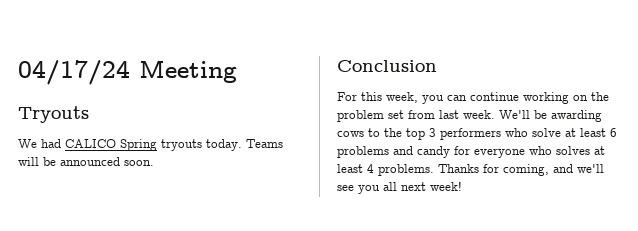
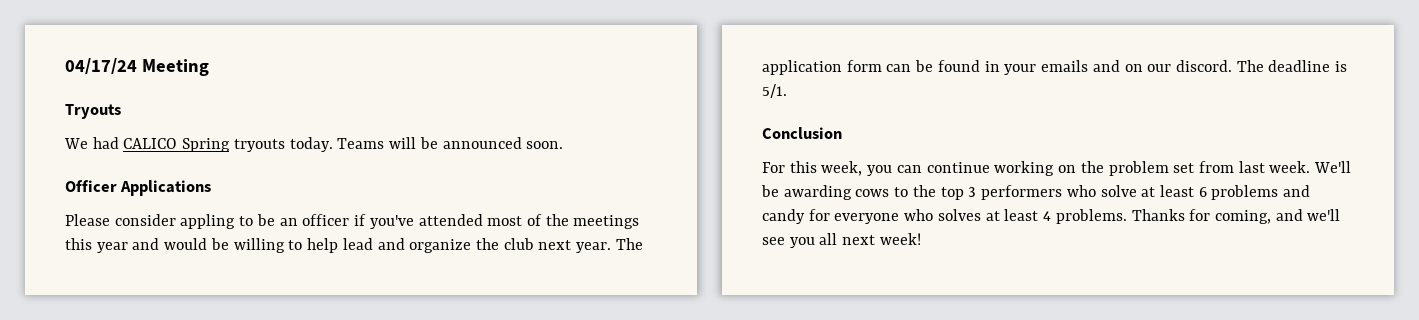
+ Officer Applications
+ Please consider appling to be an officer if you've attended most of the meetings this year and would be willing to help lead and organize the club next year. The application form can be found in your emails and on our discord. The deadline is 5/1.

